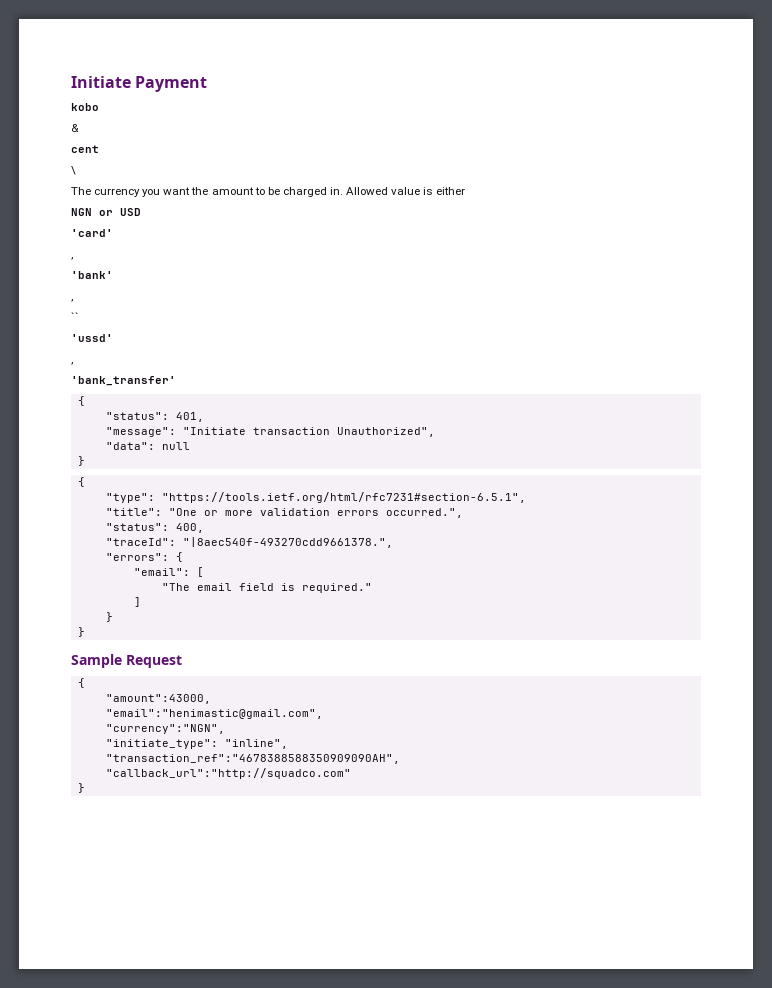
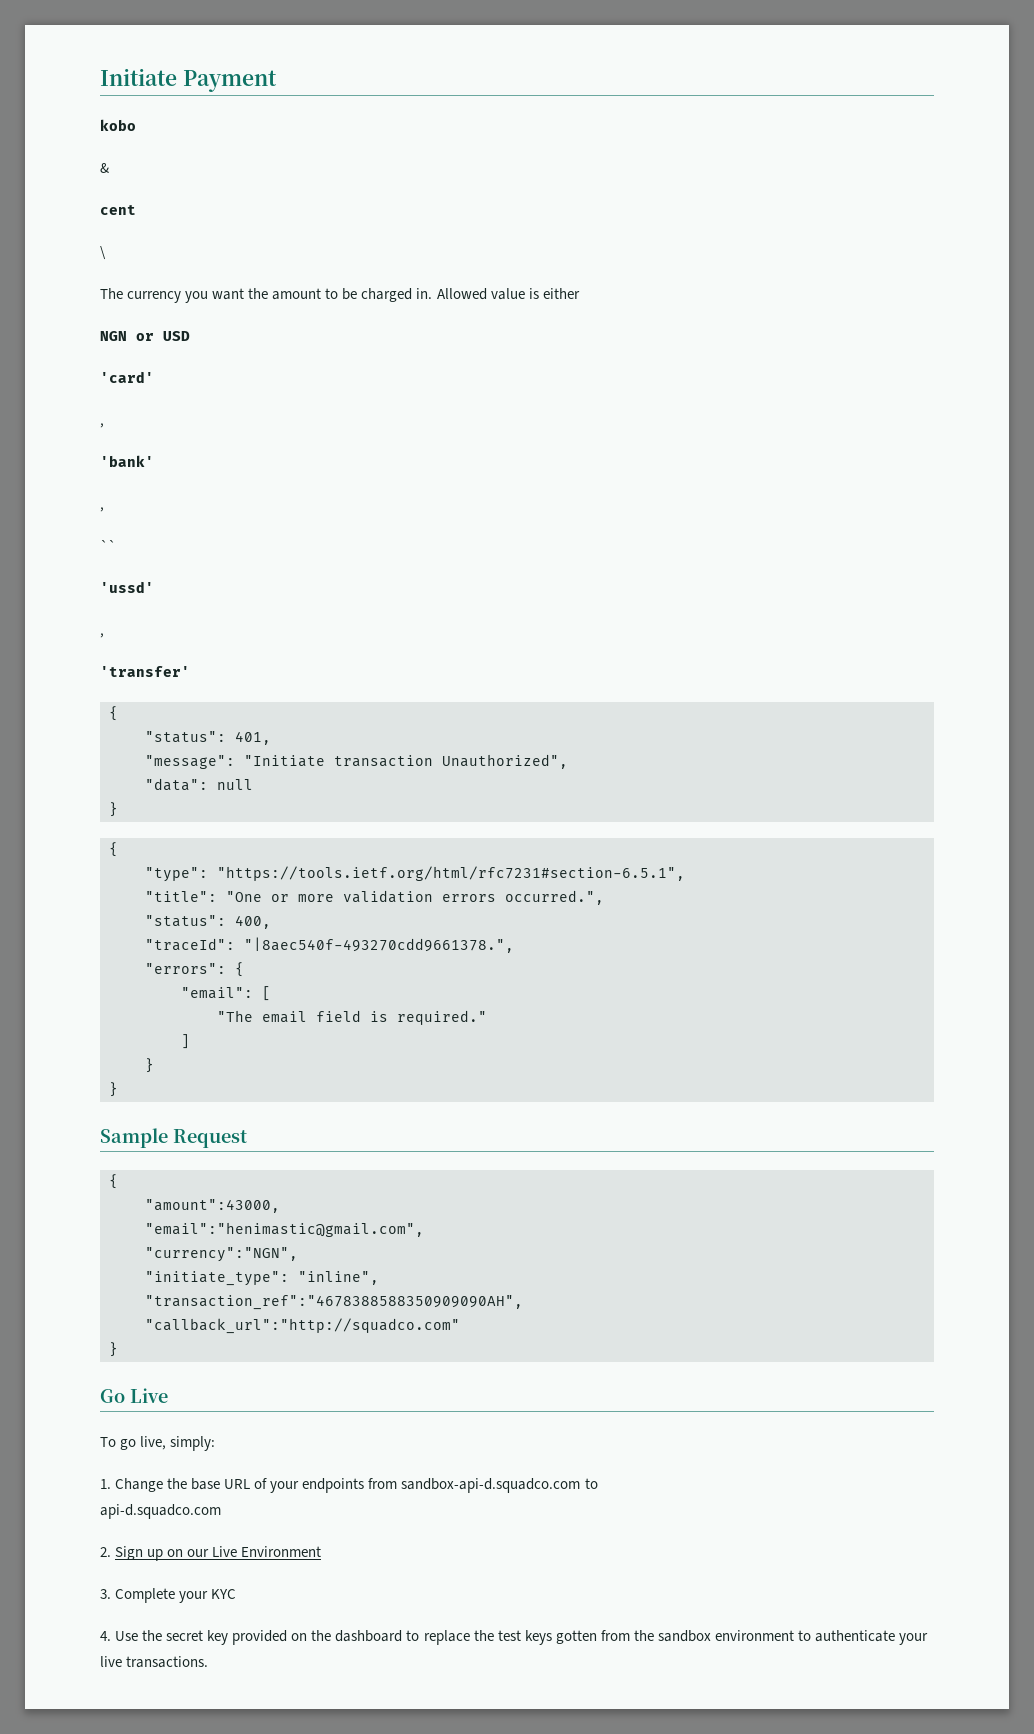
- 'bank_transfer'
+ 'transfer'
+ Go Live
+ To go live, simply:
+ 1. Change the base URL of your endpoints from sandbox-api-d.squadco.com to
+ api-d.squadco.com
+ 2. Sign up on our Live Environment
+ 3. Complete your KYC
+ 4. Use the secret key provided on the dashboard to replace the test keys gotten from the sandbox environment to authenticate your live transactions.

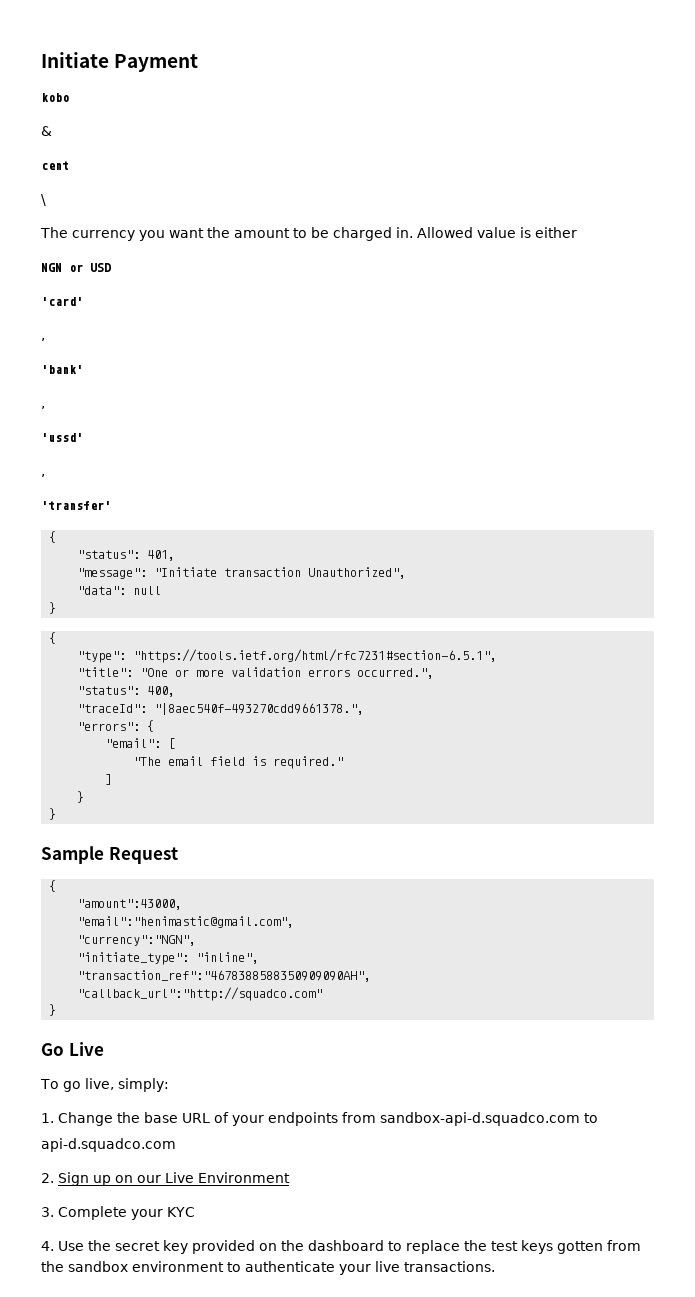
- ``

